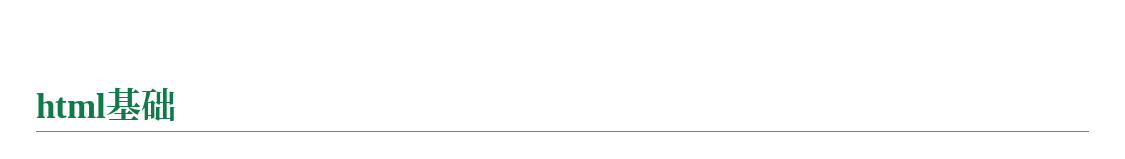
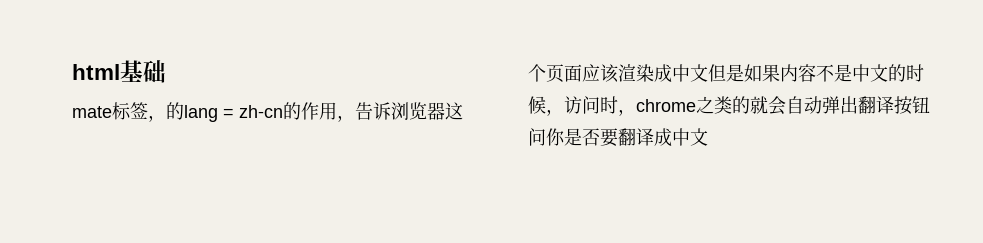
+ mate标签，的lang = zh-cn的作用，告诉浏览器这个页面应该渲染成中文但是如果内容不是中文的时候，访问时，chrome之类的就会自动弹出翻译按钮问你是否要翻译成中文

